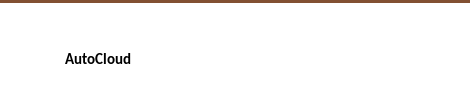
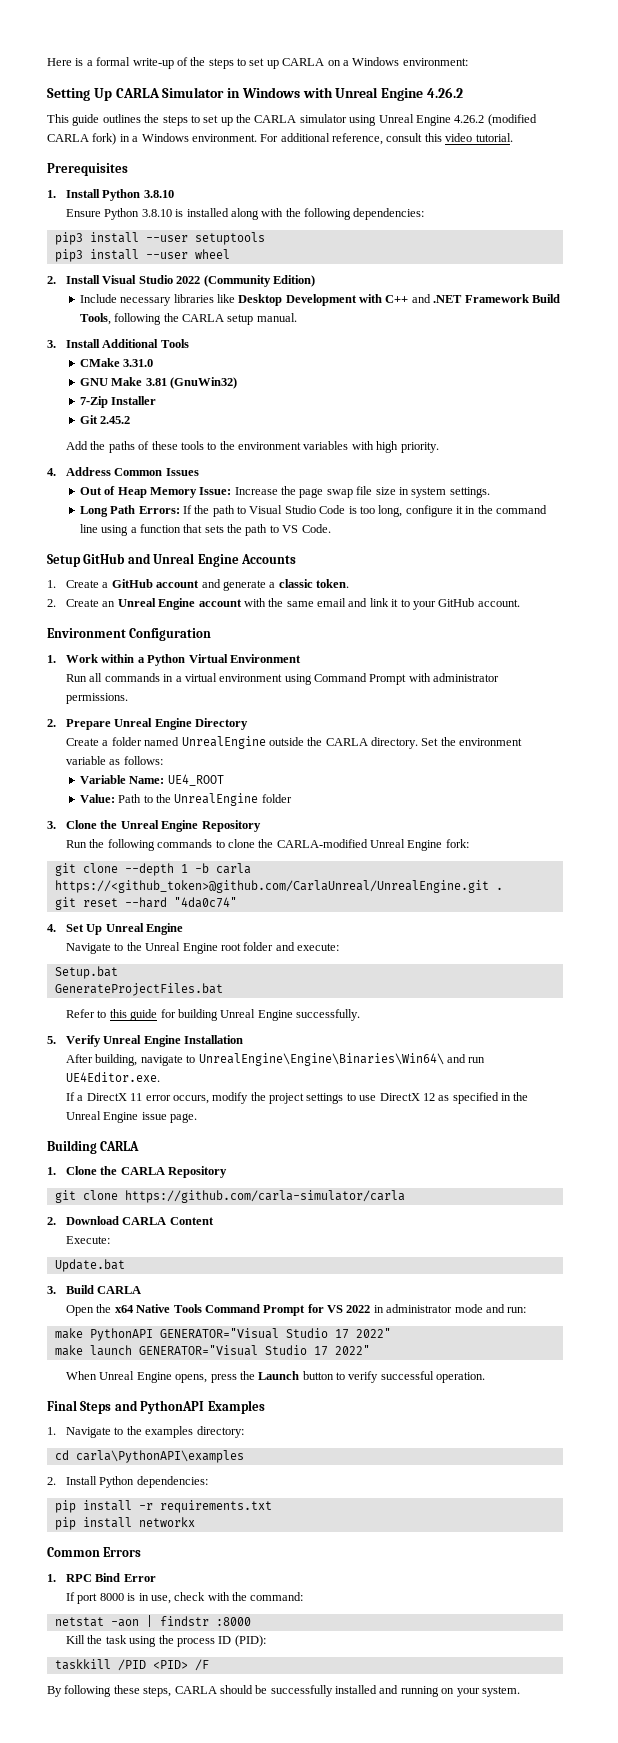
- AutoCloud
+ Here is a formal write-up of the steps to set up CARLA on a Windows environment:
+ Setting Up CARLA Simulator in Windows with Unreal Engine 4.26.2
+ This guide outlines the steps to set up the CARLA simulator using Unreal Engine 4.26.2 (modified CARLA fork) in a Windows environment. For additional reference, consult this video tutorial.
+ Prerequisites
+ 1. Install Python 3.8.10
+ Ensure Python 3.8.10 is installed along with the following dependencies:
+ pip3 install --user setuptools
+ pip3 install --user wheel
+ 2. Install Visual Studio 2022 (Community Edition)
+ Include necessary libraries like Desktop Development with C++ and .NET Framework Build Tools, following the CARLA setup manual.
+ 3. Install Additional Tools
+ CMake 3.31.0
+ GNU Make 3.81 (GnuWin32)
+ 7-Zip Installer
+ Git 2.45.2
+ Add the paths of these tools to the environment variables with high priority.
+ 4. Address Common Issues
+ Out of Heap Memory Issue: Increase the page swap file size in system settings.
+ Long Path Errors: If the path to Visual Studio Code is too long, configure it in the command line using a function that sets the path to VS Code.
+ Setup GitHub and Unreal Engine Accounts
+ 1. Create a GitHub account and generate a classic token.
+ 2. Create an Unreal Engine account with the same email and link it to your GitHub account.
+ Environment Configuration
+ 1. Work within a Python Virtual Environment
+ Run all commands in a virtual environment using Command Prompt with administrator permissions.
+ 2. Prepare Unreal Engine Directory
+ Create a folder named UnrealEngine outside the CARLA directory. Set the environment variable as follows:
+ Variable Name: UE4_ROOT
+ Value: Path to the UnrealEngine folder
+ 3. Clone the Unreal Engine Repository
+ Run the following commands to clone the CARLA-modified Unreal Engine fork:
+ git clone --depth 1 -b carla https://<github_token>@github.com/CarlaUnreal/UnrealEngine.git .
+ git reset --hard "4da0c74"
+ 4. Set Up Unreal Engine
+ Navigate to the Unreal Engine root folder and execute:
+ Setup.bat
+ GenerateProjectFiles.bat
+ Refer to this guide for building Unreal Engine successfully.
+ 5. Verify Unreal Engine Installation
+ After building, navigate to UnrealEngine\Engine\Binaries\Win64\ and run UE4Editor.exe.
+ If a DirectX 11 error occurs, modify the project settings to use DirectX 12 as specified in the Unreal Engine issue page.
+ Building CARLA
+ 1. Clone the CARLA Repository
+ git clone https://github.com/carla-simulator/carla
+ 2. Download CARLA Content
+ Execute:
+ Update.bat
+ 3. Build CARLA
+ Open the x64 Native Tools Command Prompt for VS 2022 in administrator mode and run:
+ make PythonAPI GENERATOR="Visual Studio 17 2022"
+ make launch GENERATOR="Visual Studio 17 2022"
+ When Unreal Engine opens, press the Launch button to verify successful operation.
+ Final Steps and PythonAPI Examples
+ 1. Navigate to the examples directory:
+ cd carla\PythonAPI\examples
+ 2. Install Python dependencies:
+ pip install -r requirements.txt
+ pip install networkx
+ Common Errors
+ 1. RPC Bind Error
+ If port 8000 is in use, check with the command:
+ netstat -aon | findstr :8000
+ Kill the task using the process ID (PID):
+ taskkill /PID <PID> /F
+ By following these steps, CARLA should be successfully installed and running on your system.

